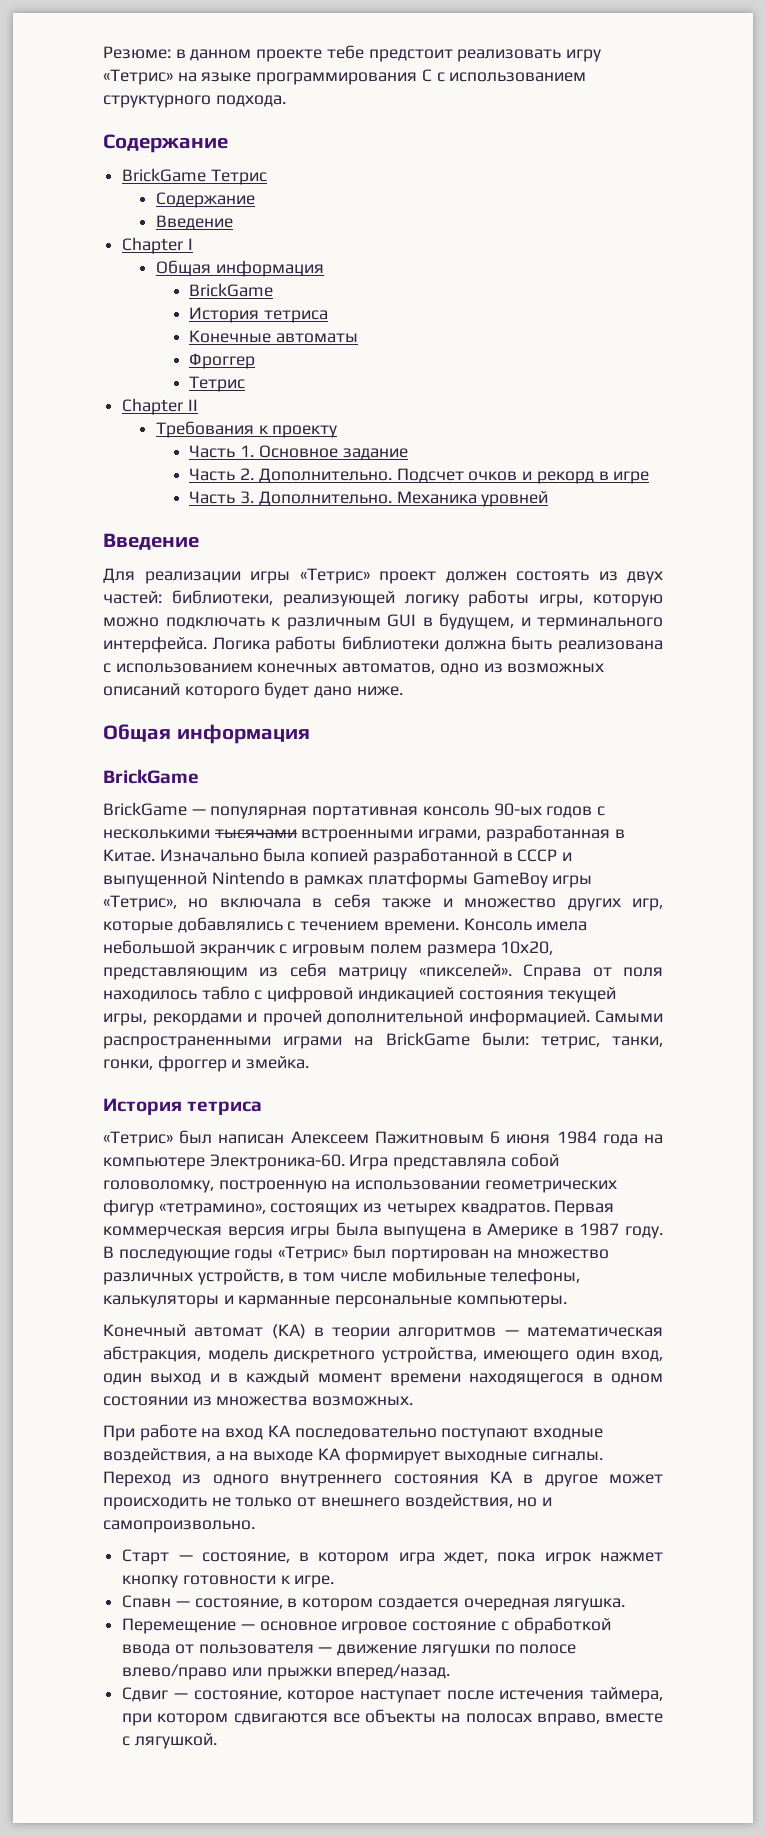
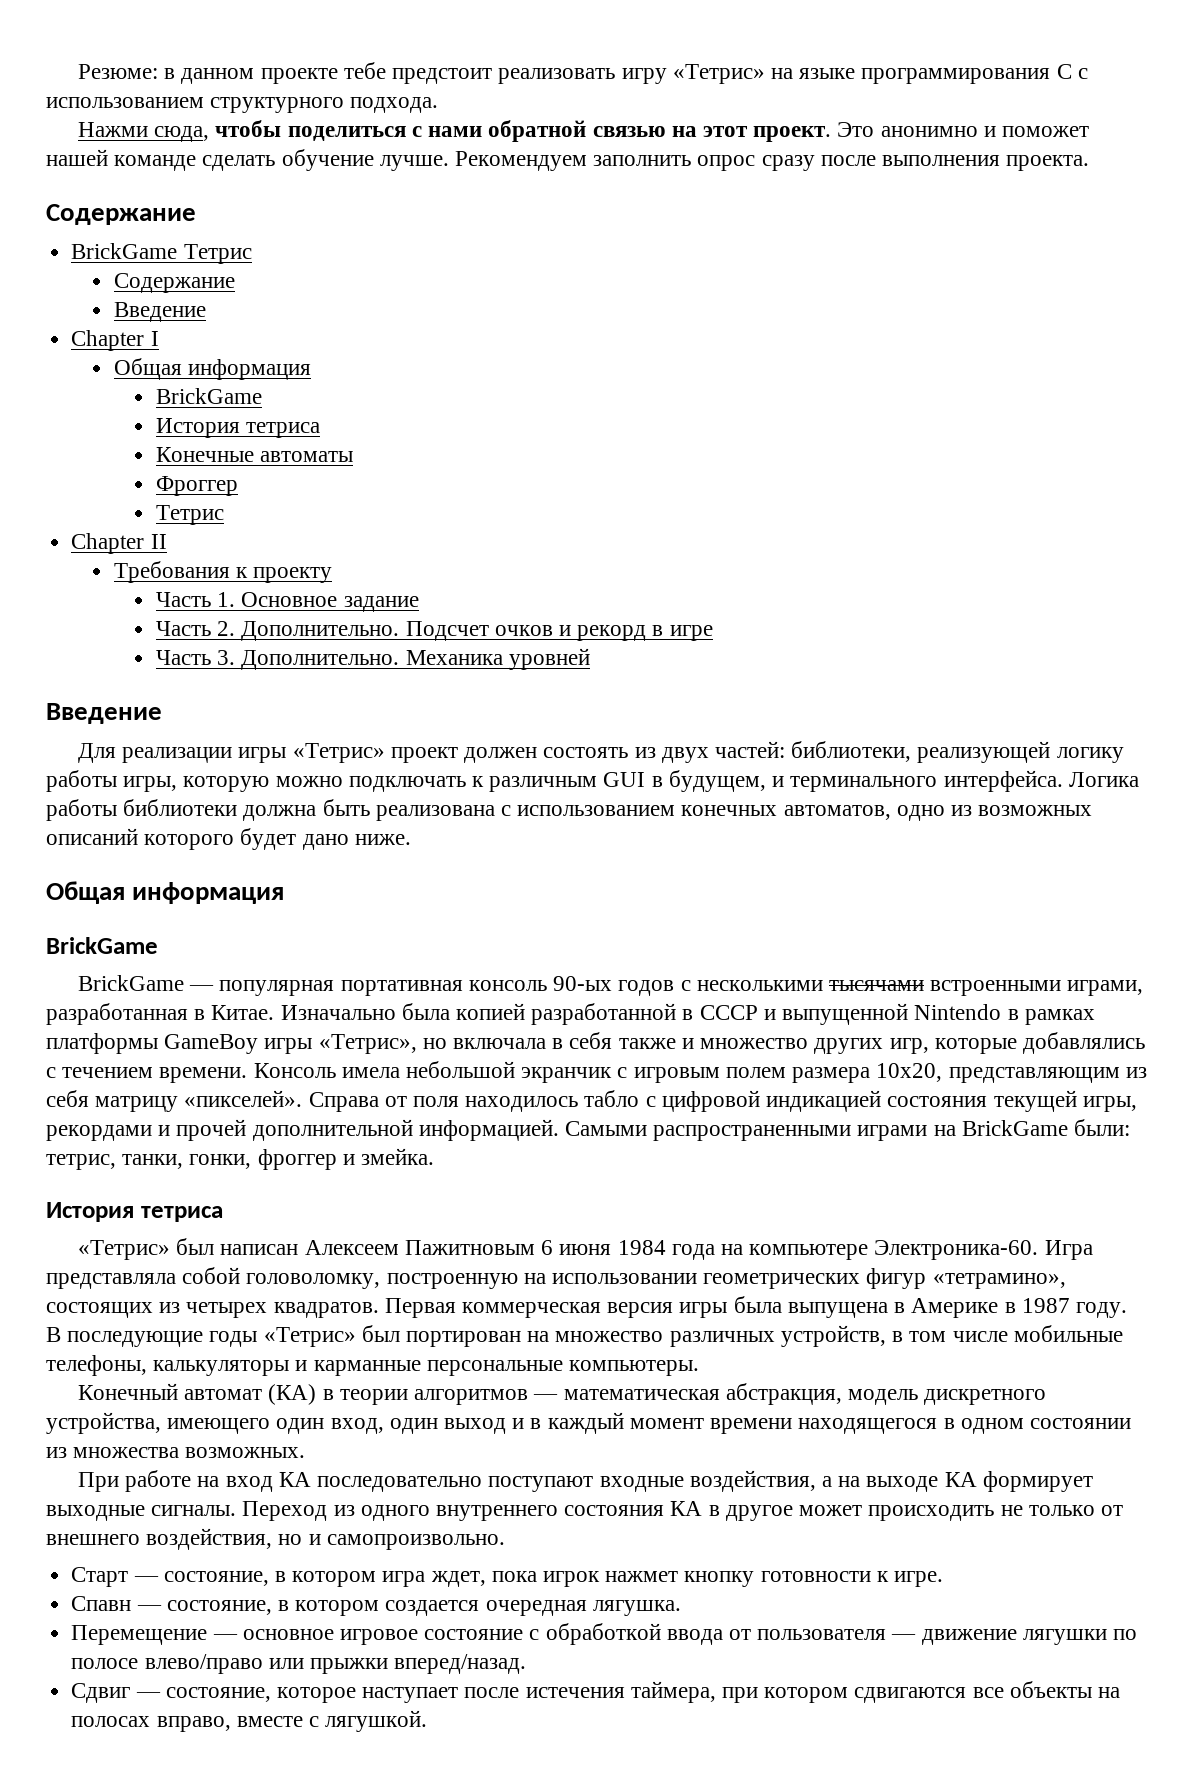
+ Нажми сюда, чтобы поделиться с нами обратной связью на этот проект. Это анонимно и поможет нашей команде сделать обучение лучше. Рекомендуем заполнить опрос сразу после выполнения проекта.

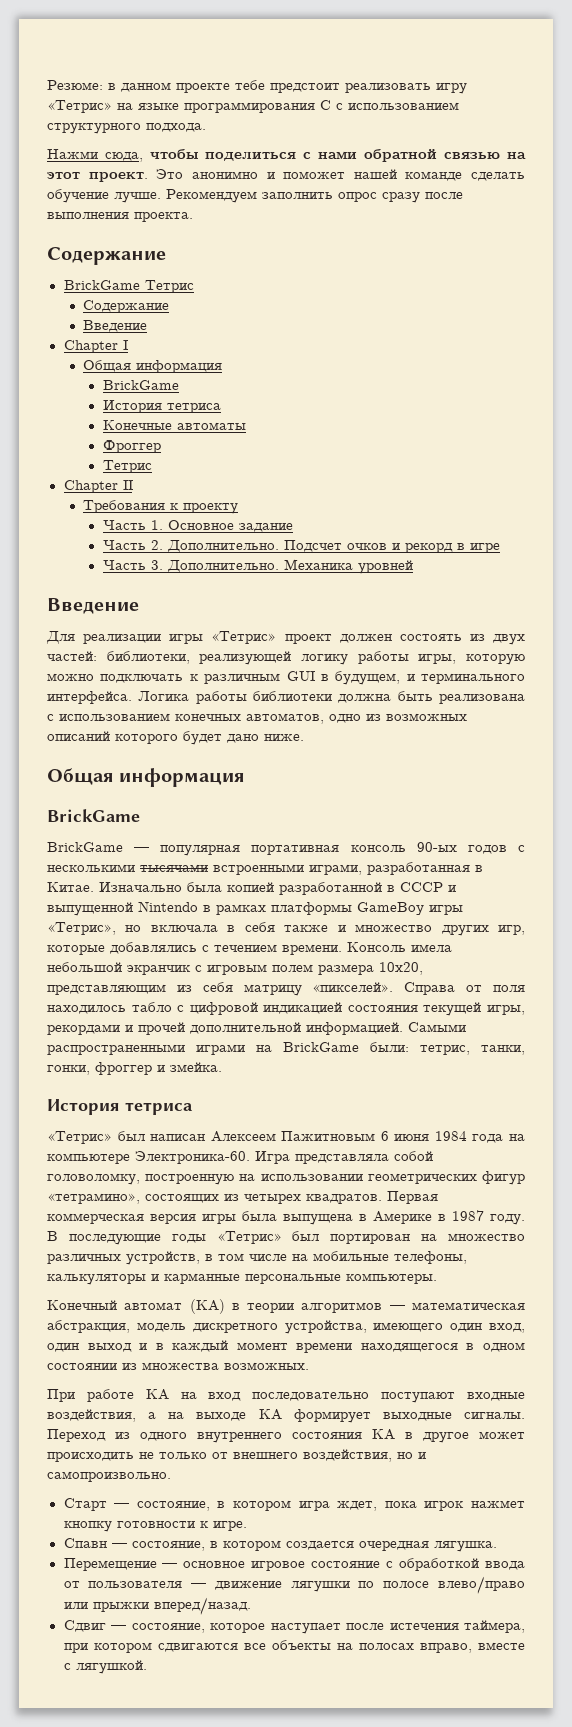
- В последующие годы «Тетрис» был портирован на множество различных устройств, в том числе мобильные телефоны, калькуляторы и карманные персональные компьютеры.
+ В последующие годы «Тетрис» был портирован на множество различных устройств, в том числе на мобильные телефоны, калькуляторы и карманные персональные компьютеры.
- При работе на вход КА последовательно поступают входные воздействия, а на выходе КА формирует выходные сигналы.
+ При работе КА на вход последовательно поступают входные воздействия, а на выходе КА формирует выходные сигналы.

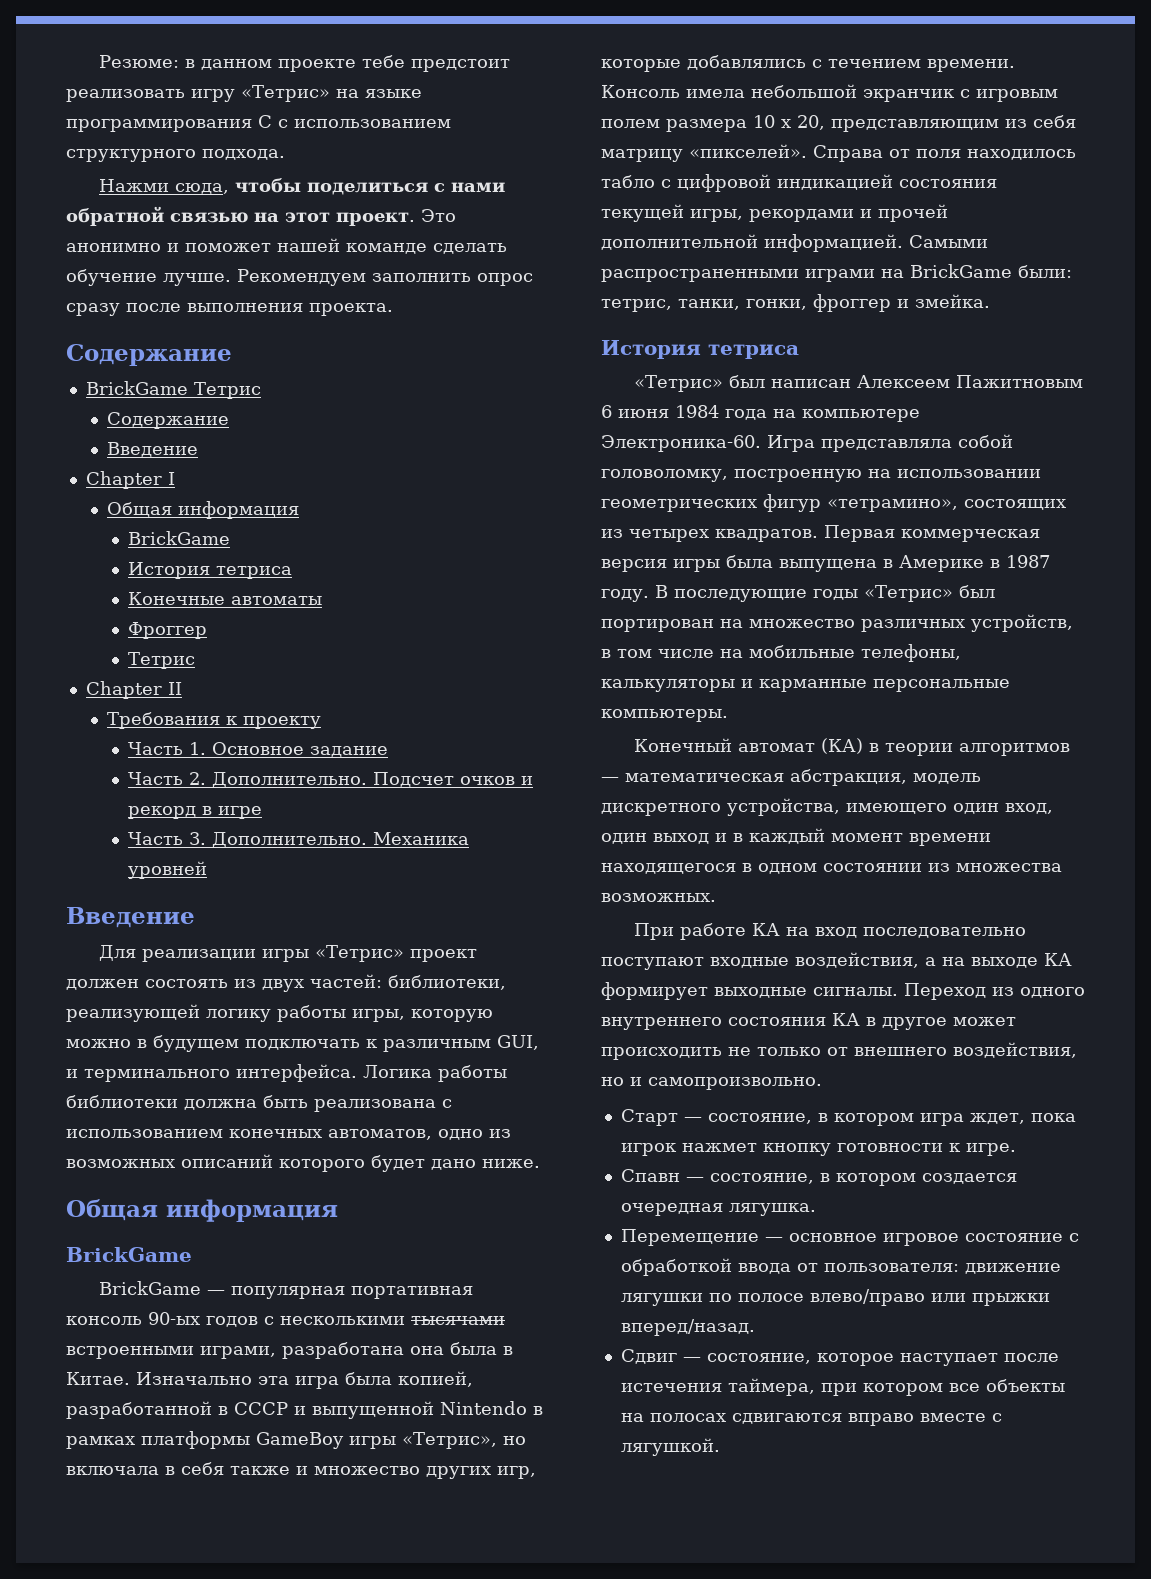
- Для реализации игры «Тетрис» проект должен состоять из двух частей: библиотеки, реализующей логику работы игры, которую можно подключать к различным GUI в будущем, и терминального интерфейса.
+ Для реализации игры «Тетрис» проект должен состоять из двух частей: библиотеки, реализующей логику работы игры, которую можно в будущем подключать к различным GUI, и терминального интерфейса.
- BrickGame — популярная портативная консоль 90-ых годов с несколькими тысячами встроенными играми, разработанная в Китае. Изначально была копией разработанной в СССР и выпущенной Nintendo в рамках платформы GameBoy игры «Тетрис», но включала в себя также и множество других игр, которые добавлялись с течением времени.
+ BrickGame — популярная портативная консоль 90-ых годов с несколькими тысячами встроенными играми, разработана она была в Китае. Изначально эта игра была копией, разработанной в СССР и выпущенной Nintendo в рамках платформы GameBoy игры «Тетрис», но включала в себя также и множество других игр, которые добавлялись с течением времени.
- Консоль имела небольшой экранчик с игровым полем размера 10х20, представляющим из себя матрицу «пикселей».
+ Консоль имела небольшой экранчик с игровым полем размера 10 х 20, представляющим из себя матрицу «пикселей».
- Перемещение — основное игровое состояние с обработкой ввода от пользователя — движение лягушки по полосе влево/право или прыжки вперед/назад.
+ Перемещение — основное игровое состояние с обработкой ввода от пользователя: движение лягушки по полосе влево/право или прыжки вперед/назад.
- Сдвиг — состояние, которое наступает после истечения таймера, при котором сдвигаются все объекты на полосах вправо, вместе с лягушкой.
+ Сдвиг — состояние, которое наступает после истечения таймера, при котором все объекты на полосах сдвигаются вправо вместе с лягушкой.

